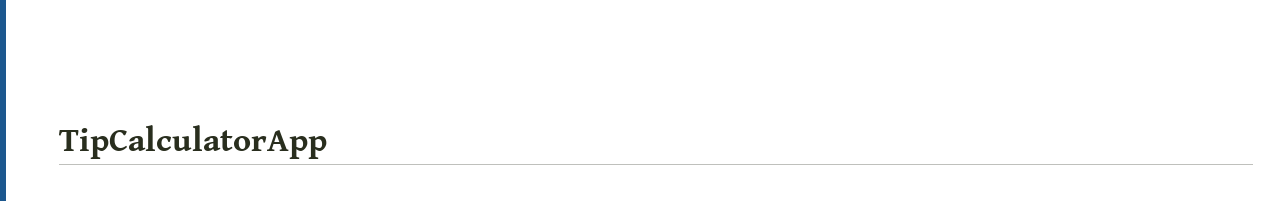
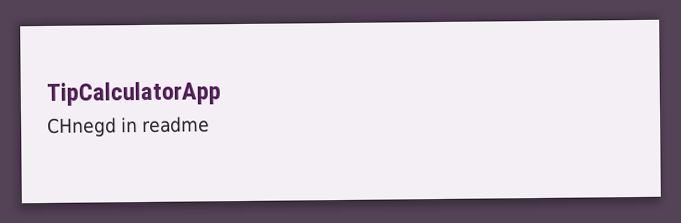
+ CHnegd in readme

